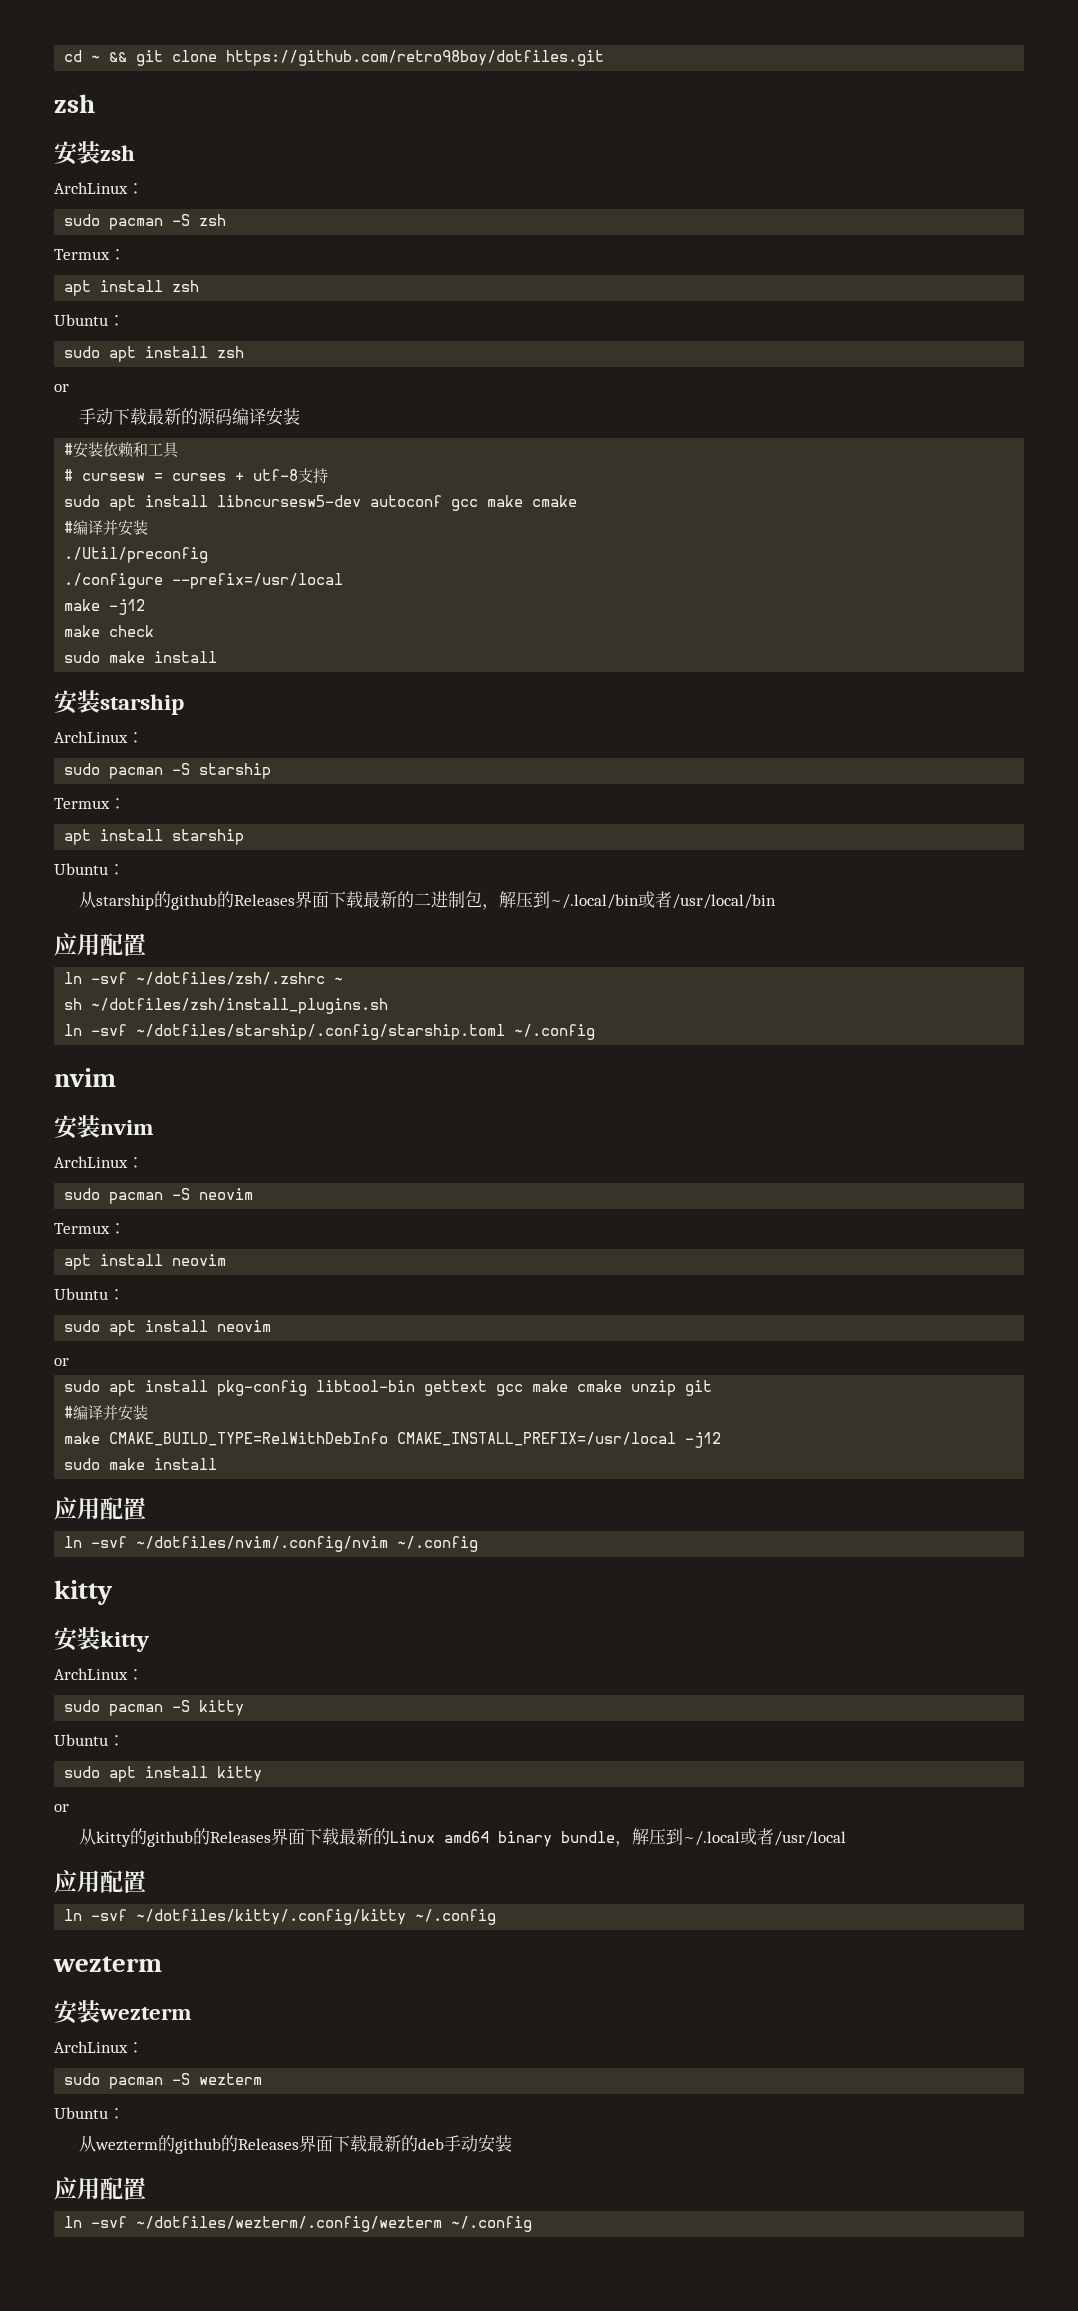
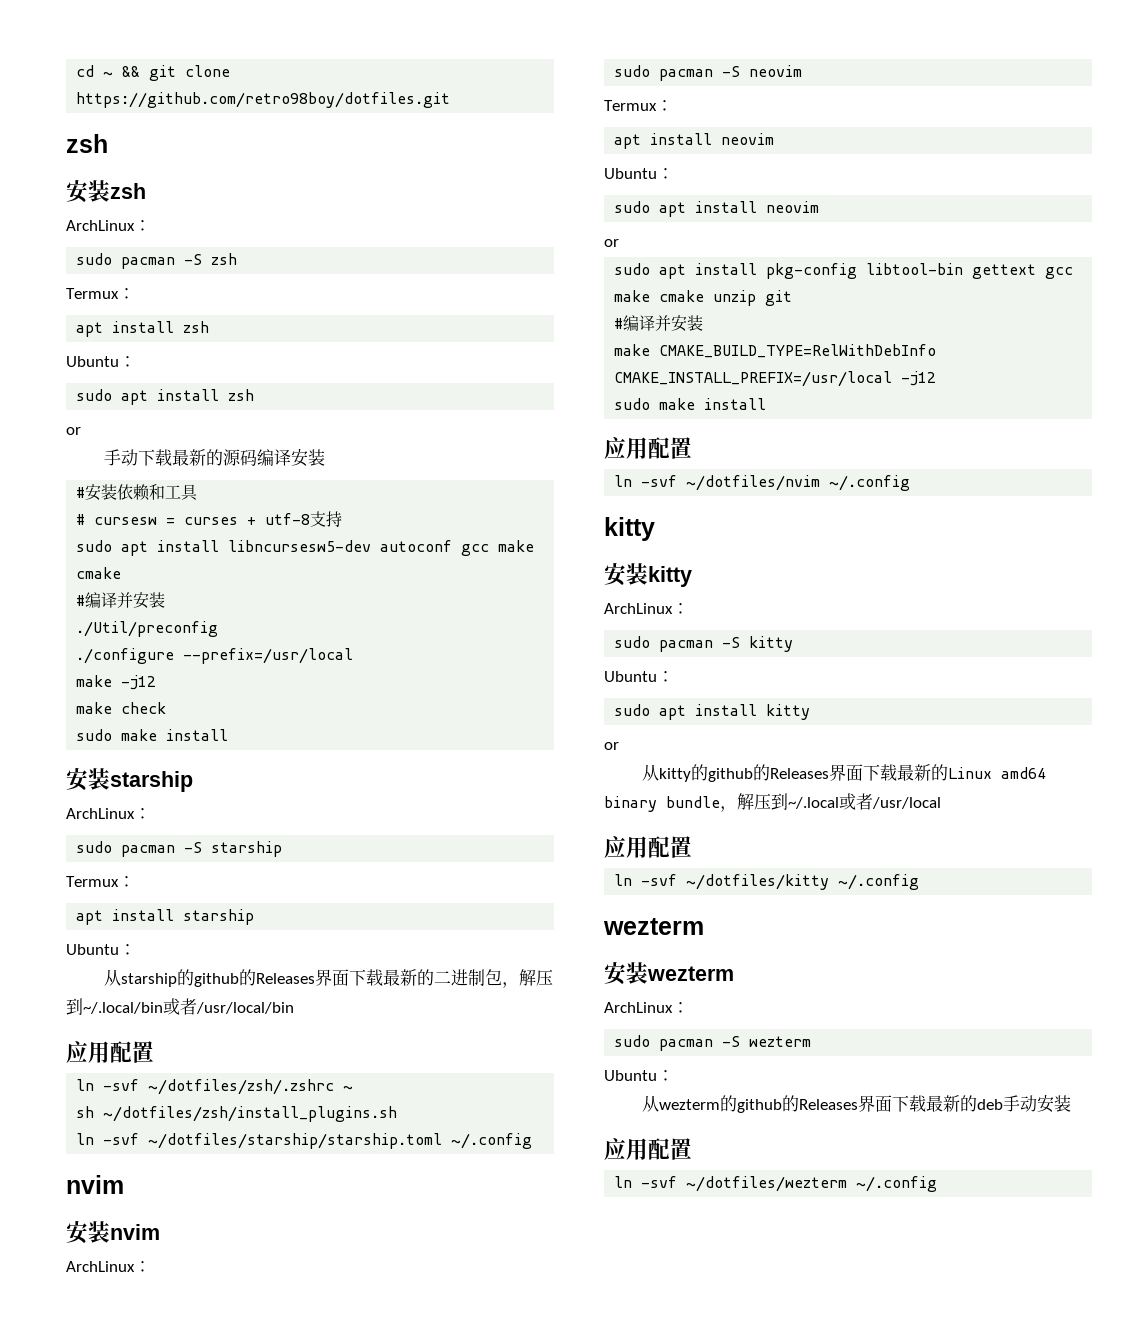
- ln -svf ~/dotfiles/starship/.config/starship.toml ~/.config
+ ln -svf ~/dotfiles/starship/starship.toml ~/.config
- ln -svf ~/dotfiles/nvim/.config/nvim ~/.config
+ ln -svf ~/dotfiles/nvim ~/.config
- ln -svf ~/dotfiles/kitty/.config/kitty ~/.config
+ ln -svf ~/dotfiles/kitty ~/.config
- ln -svf ~/dotfiles/wezterm/.config/wezterm ~/.config
+ ln -svf ~/dotfiles/wezterm ~/.config

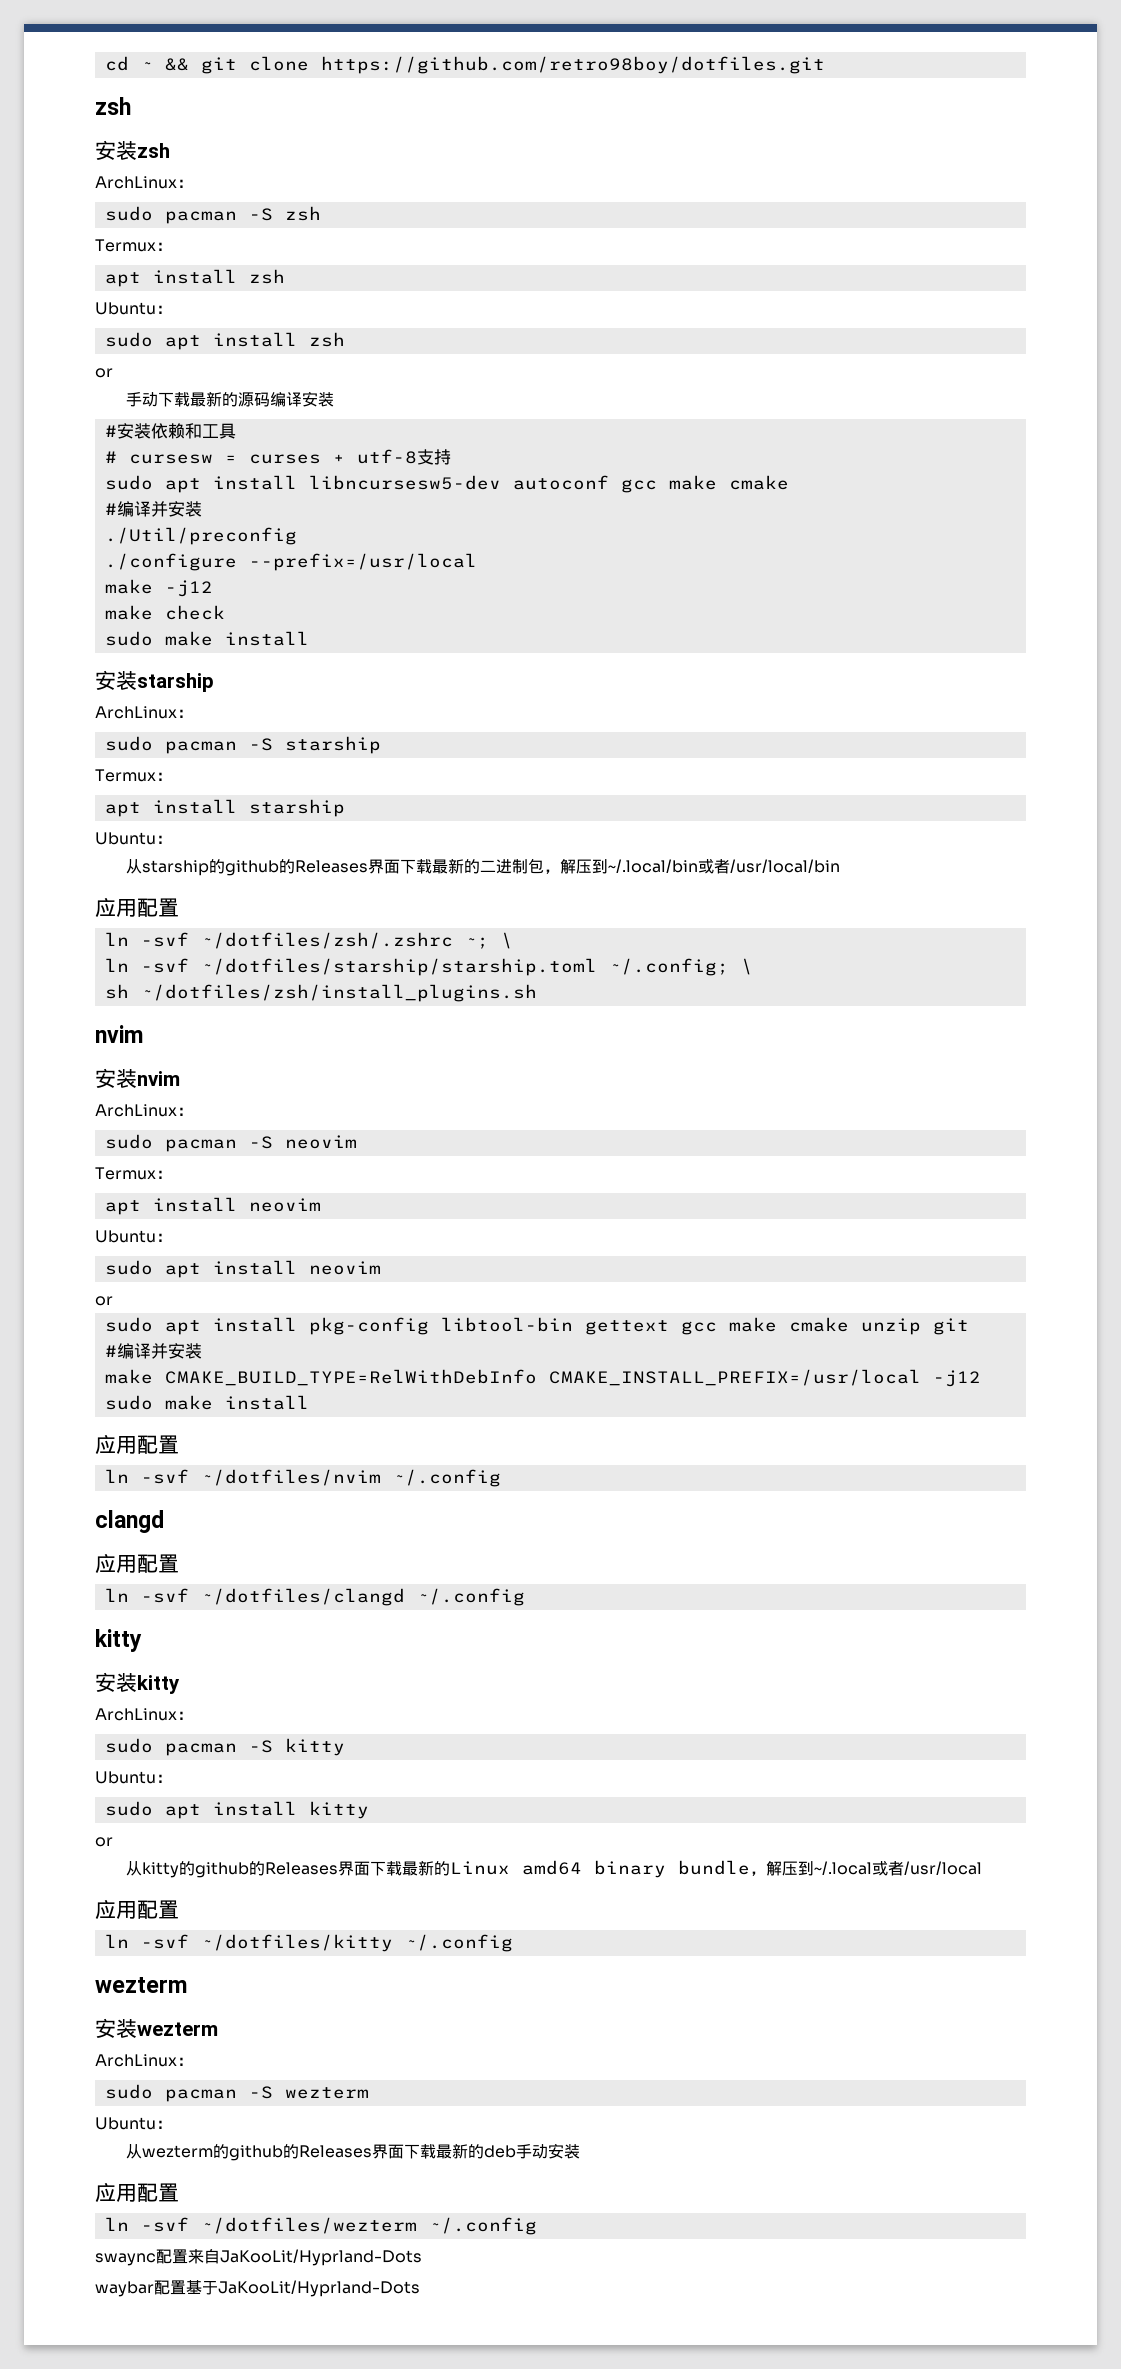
- ln -svf ~/dotfiles/zsh/.zshrc ~
- sh ~/dotfiles/zsh/install_plugins.sh
+ ln -svf ~/dotfiles/zsh/.zshrc ~; \
- ln -svf ~/dotfiles/starship/starship.toml ~/.config
+ ln -svf ~/dotfiles/starship/starship.toml ~/.config; \
+ sh ~/dotfiles/zsh/install_plugins.sh
+ clangd
+ 应用配置
+ ln -svf ~/dotfiles/clangd ~/.config
+ swaync配置来自JaKooLit/Hyprland-Dots
+ waybar配置基于JaKooLit/Hyprland-Dots

